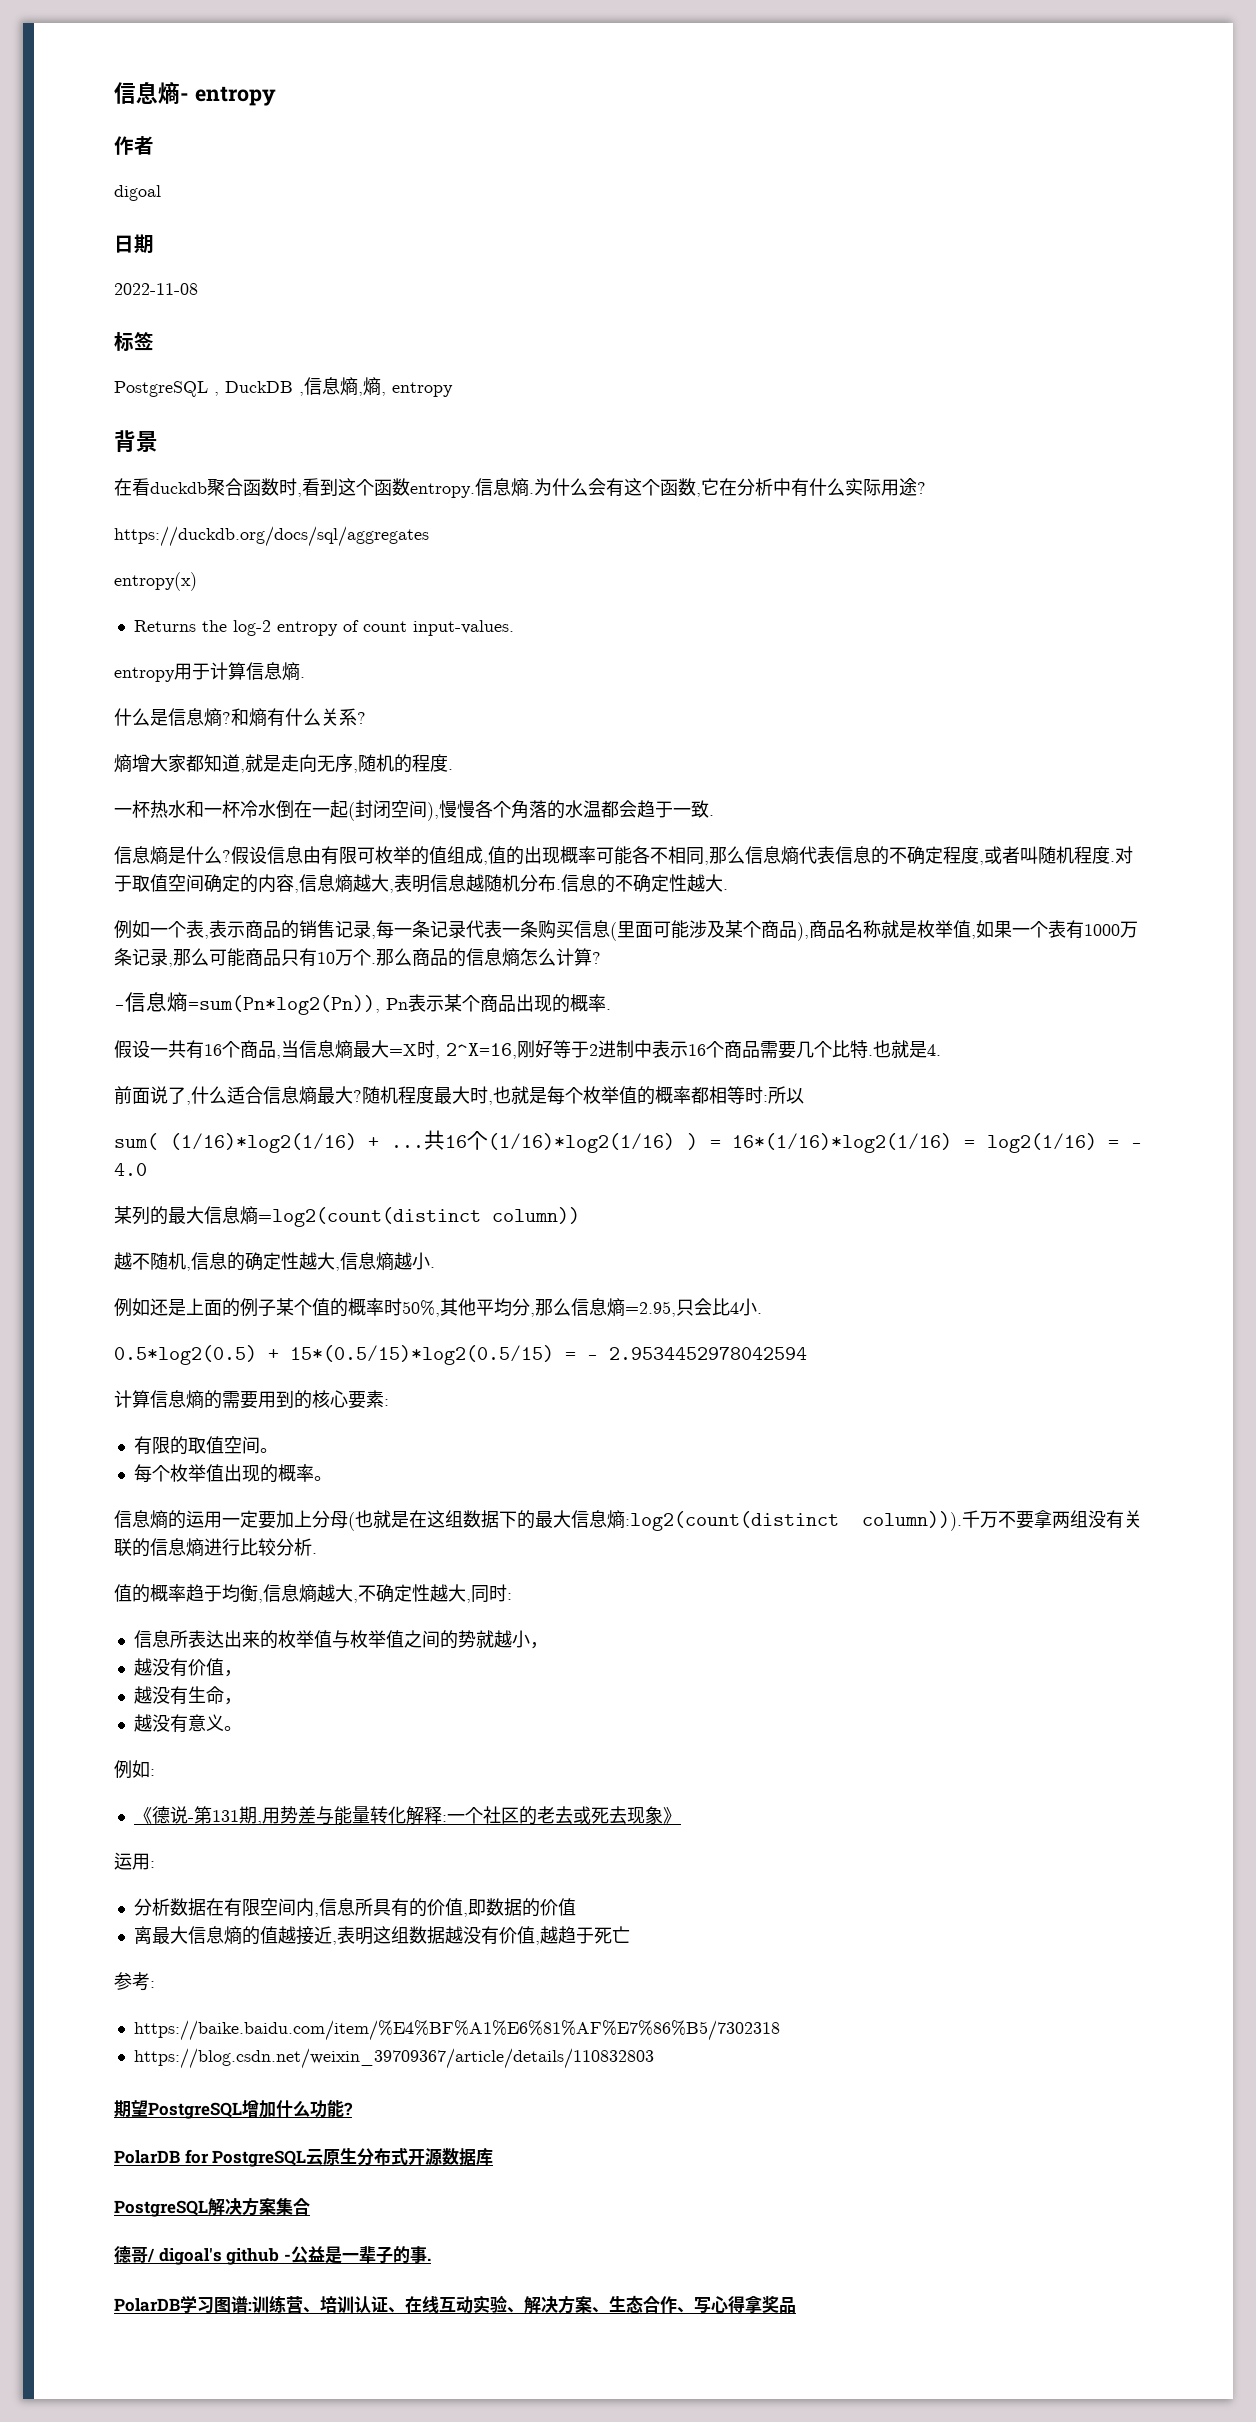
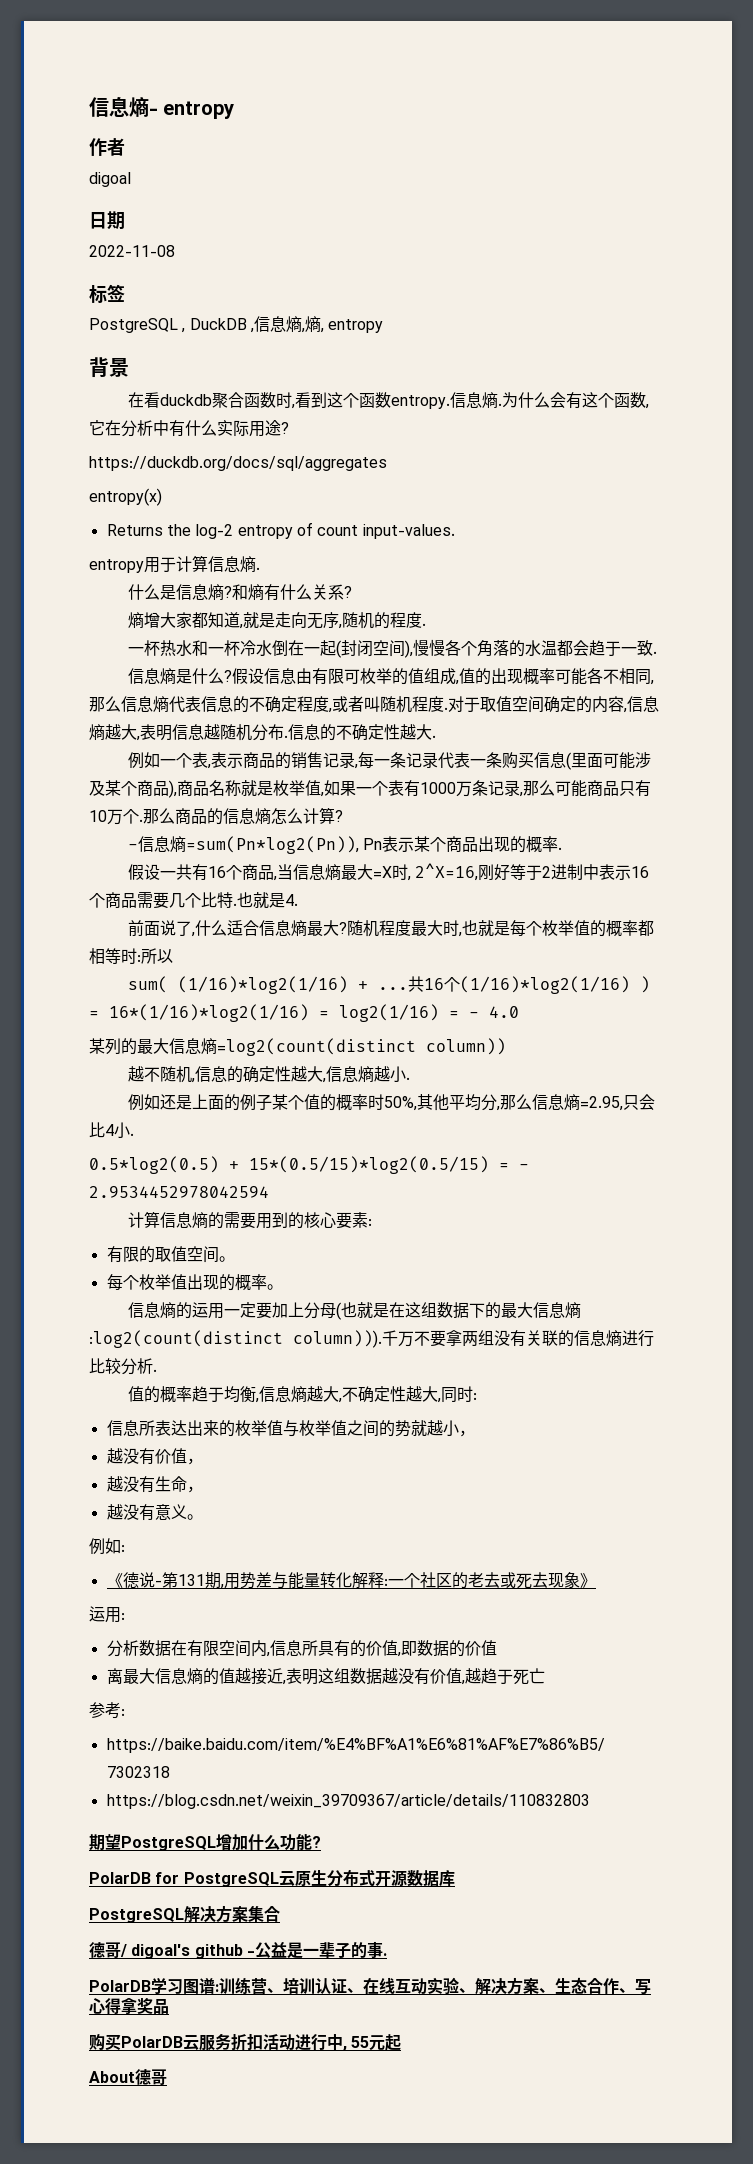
+ 购买PolarDB云服务折扣活动进行中, 55元起
+ About德哥

